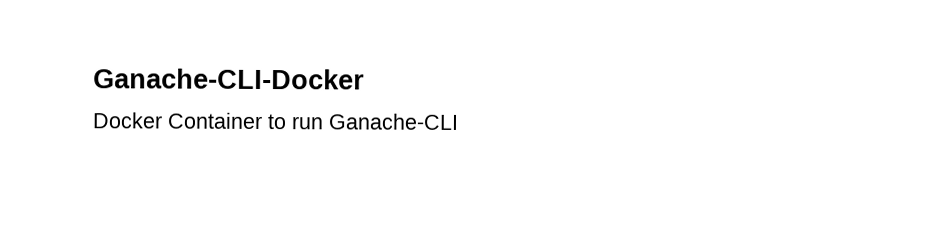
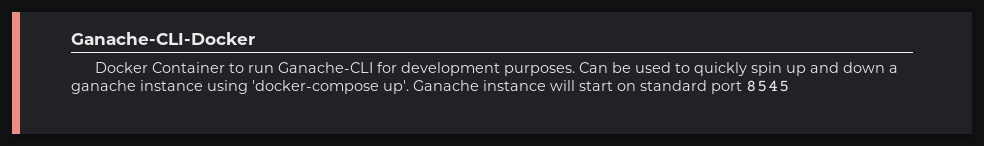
- Docker Container to run Ganache-CLI
+ Docker Container to run Ganache-CLI for development purposes. Can be used to quickly spin up and down a ganache instance using 'docker-compose up'. Ganache instance will start on standard port 8545

